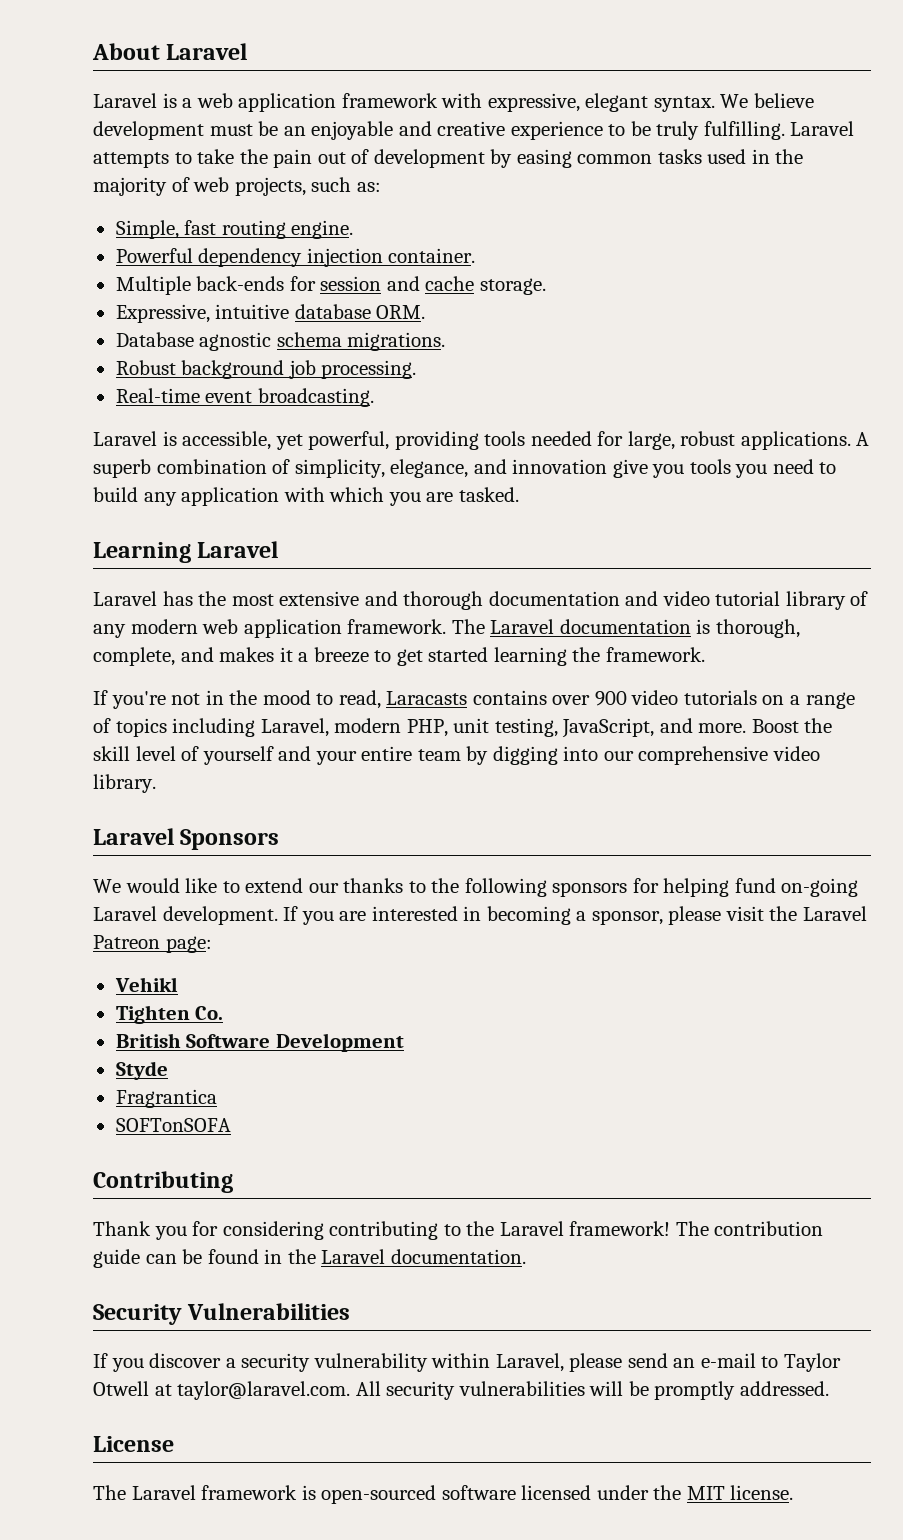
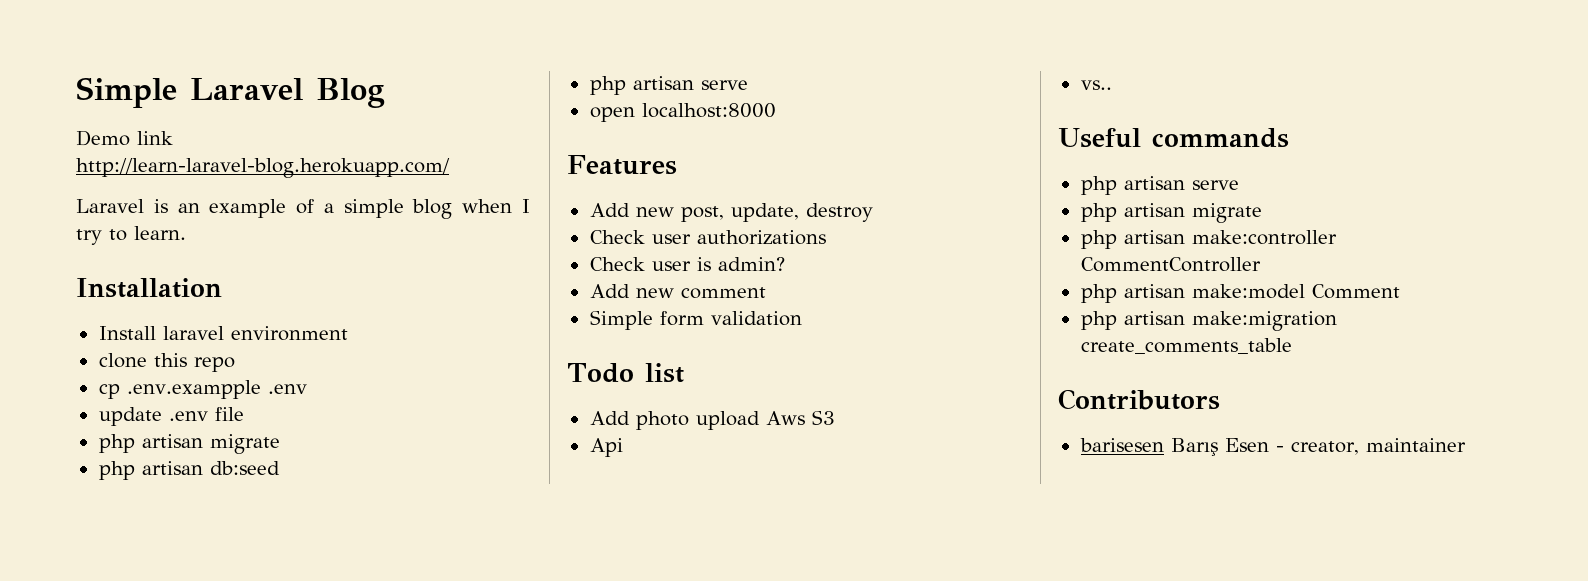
- About Laravel
- Laravel is a web application framework with expressive, elegant syntax. We believe development must be an enjoyable and creative experience to be truly fulfilling. Laravel attempts to take the pain out of development by easing common tasks used in the majority of web projects, such as:
- Simple, fast routing engine.
- Powerful dependency injection container.
- Multiple back-ends for session and cache storage.
- Expressive, intuitive database ORM.
- Database agnostic schema migrations.
- Robust background job processing.
- Real-time event broadcasting.
- Laravel is accessible, yet powerful, providing tools needed for large, robust applications. A superb combination of simplicity, elegance, and innovation give you tools you need to build any application with which you are tasked.
- Learning Laravel
- Laravel has the most extensive and thorough documentation and video tutorial library of any modern web application framework. The Laravel documentation is thorough, complete, and makes it a breeze to get started learning the framework.
- If you're not in the mood to read, Laracasts contains over 900 video tutorials on a range of topics including Laravel, modern PHP, unit testing, JavaScript, and more. Boost the skill level of yourself and your entire team by digging into our comprehensive video library.
- Laravel Sponsors
- We would like to extend our thanks to the following sponsors for helping fund on-going Laravel development. If you are interested in becoming a sponsor, please visit the Laravel Patreon page:
- Vehikl
- Tighten Co.
- British Software Development
- Styde
- Fragrantica
- SOFTonSOFA
- Contributing
- Thank you for considering contributing to the Laravel framework! The contribution guide can be found in the Laravel documentation.
- Security Vulnerabilities
- If you discover a security vulnerability within Laravel, please send an e-mail to Taylor Otwell at taylor@laravel.com. All security vulnerabilities will be promptly addressed.
- License
- The Laravel framework is open-sourced software licensed under the MIT license.
+ Simple Laravel Blog
+ Demo link http://learn-laravel-blog.herokuapp.com/
+ Laravel is an example of a simple blog when I try to learn.
+ Installation
+ Install laravel environment
+ clone this repo
+ cp .env.exampple .env
+ update .env file
+ php artisan migrate
+ php artisan db:seed
+ php artisan serve
+ open localhost:8000
+ Features
+ Add new post, update, destroy
+ Check user authorizations
+ Check user is admin?
+ Add new comment
+ Simple form validation
+ Todo list
+ Add photo upload Aws S3
+ Api
+ vs..
+ Useful commands
+ php artisan serve
+ php artisan migrate
+ php artisan make:controller CommentController
+ php artisan make:model Comment
+ php artisan make:migration create_comments_table
+ Contributors
+ barisesen Barış Esen - creator, maintainer

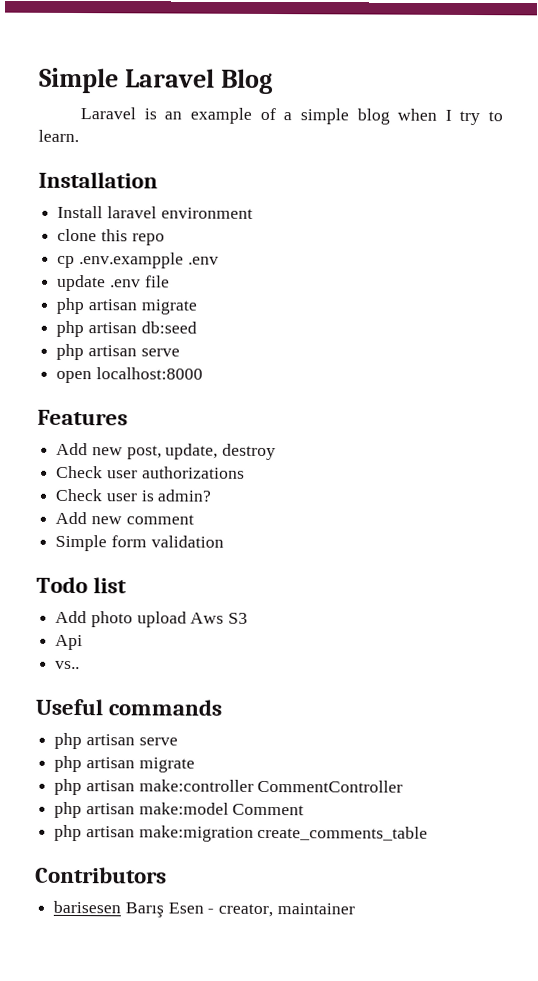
- Demo link http://learn-laravel-blog.herokuapp.com/

